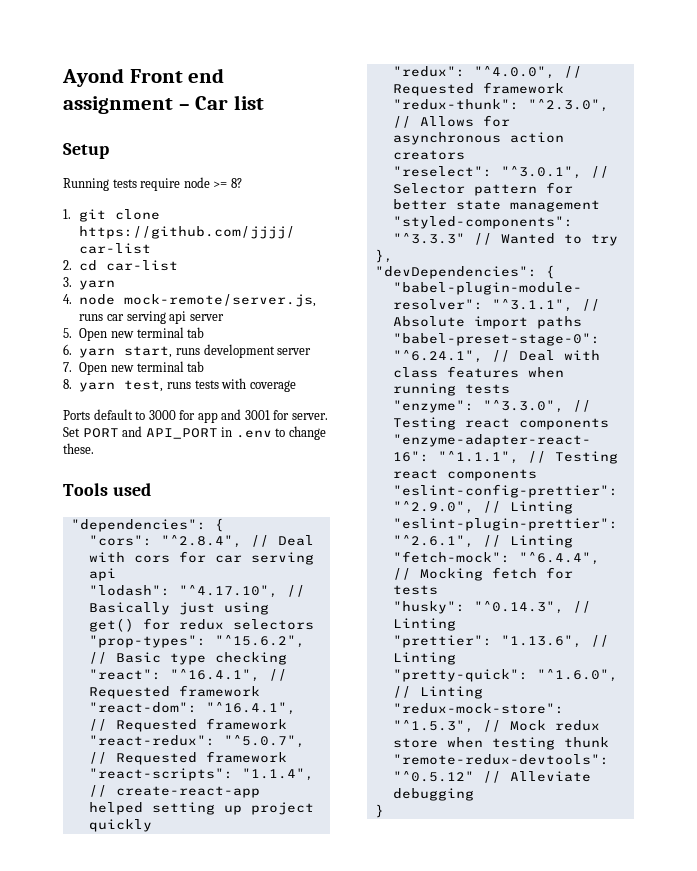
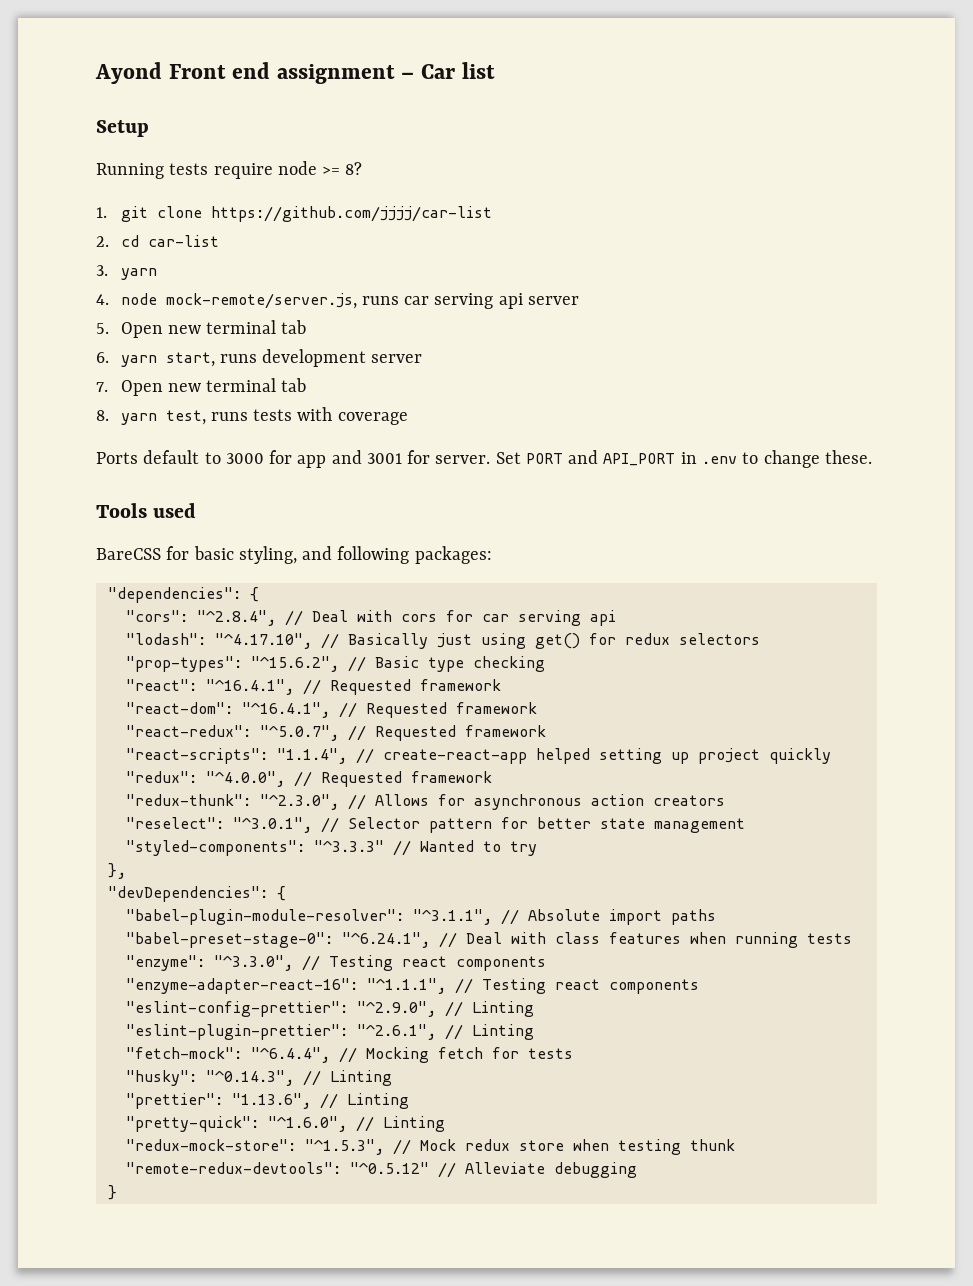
+ BareCSS for basic styling, and following packages:

